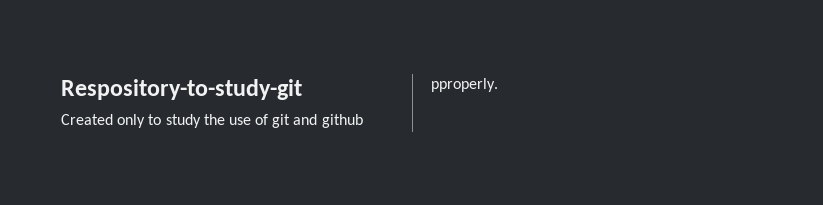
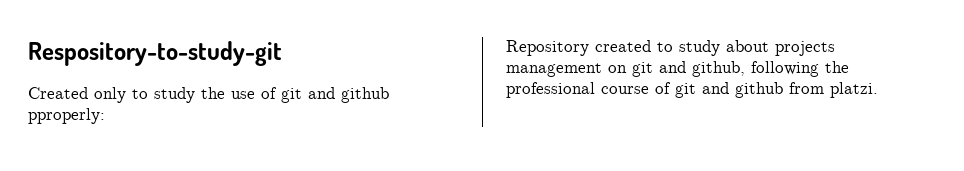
- Created only to study the use of git and github pproperly.
+ Created only to study the use of git and github pproperly:
+ Repository created to study about projects management on git and github, following the professional course of git and github from platzi.

